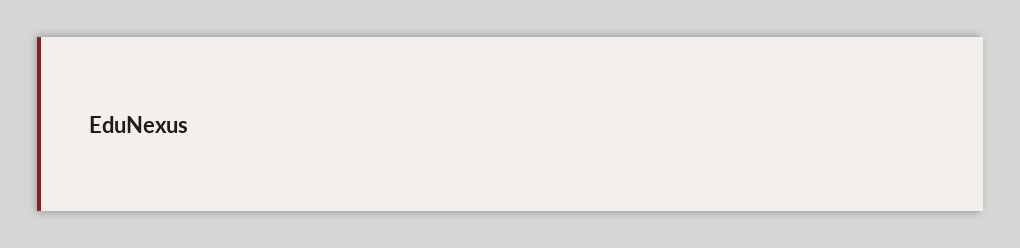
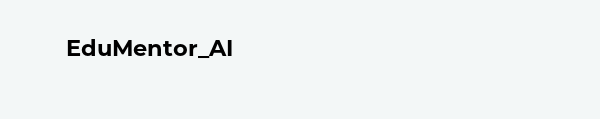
- EduNexus
+ EduMentor_AI

